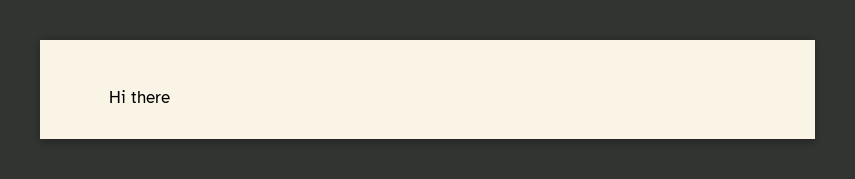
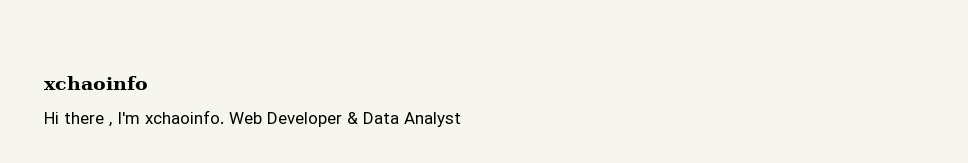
+ xchaoinfo
- Hi there
+ Hi there , I'm xchaoinfo. Web Developer & Data Analyst

